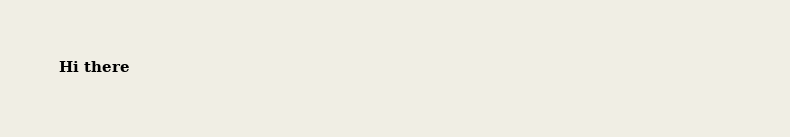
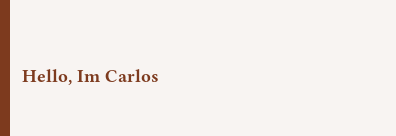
- Hi there
+ Hello, Im Carlos

